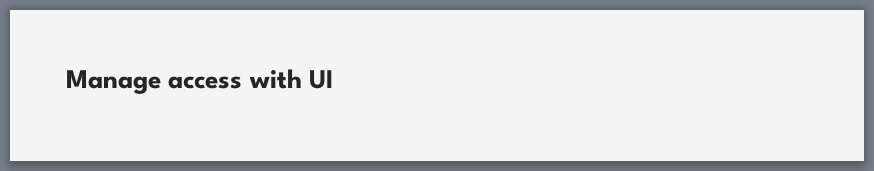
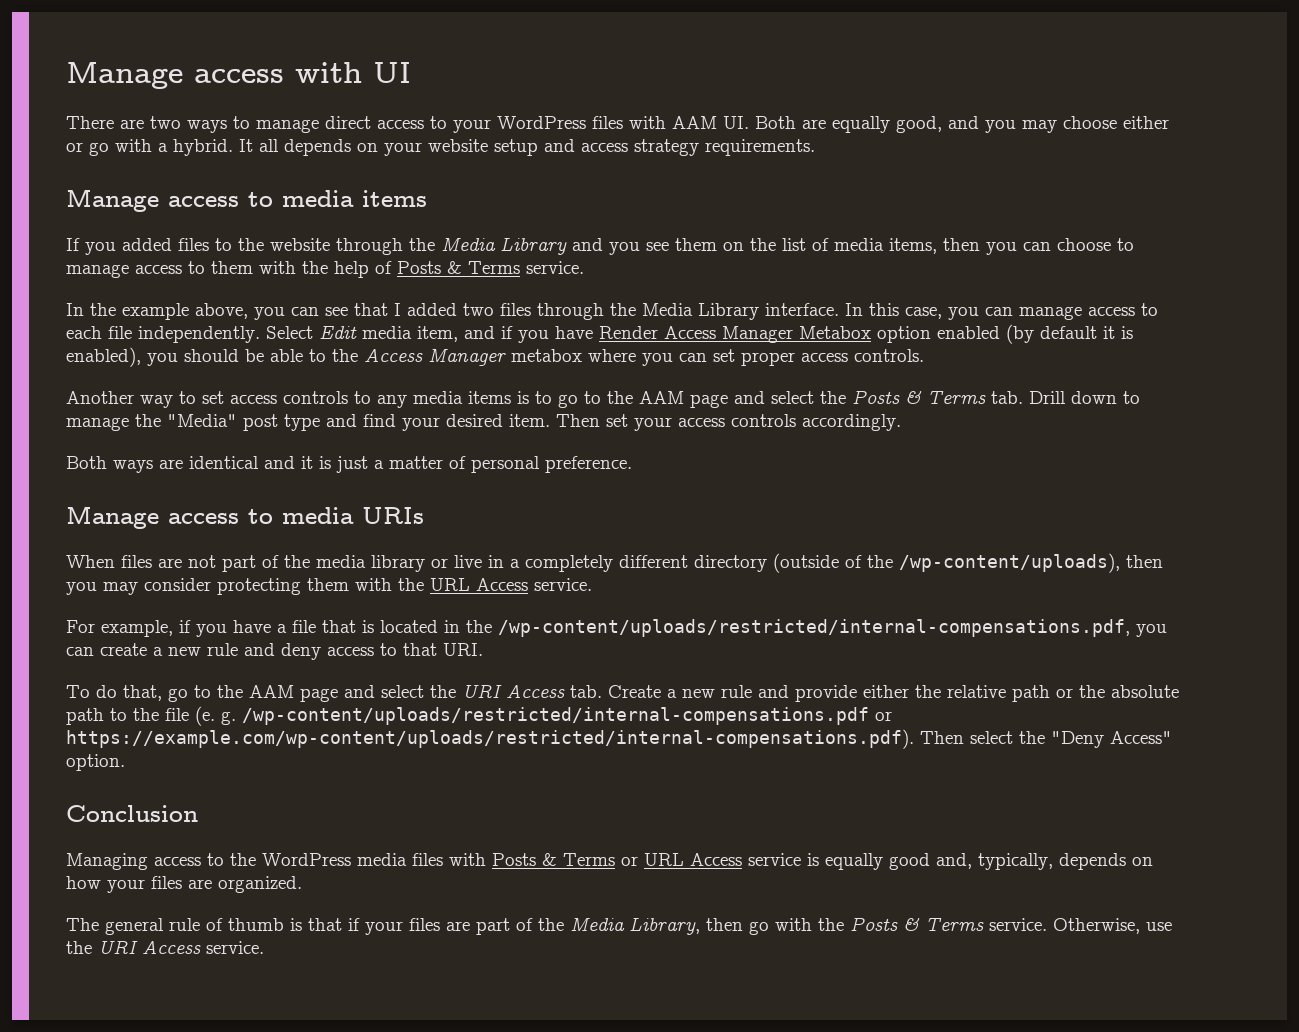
+ There are two ways to manage direct access to your WordPress files with AAM UI. Both are equally good, and you may choose either or go with a hybrid. It all depends on your website setup and access strategy requirements.
+ Manage access to media items
+ If you added files to the website through the Media Library and you see them on the list of media items, then you can choose to manage access to them with the help of Posts & Terms service.
+ In the example above, you can see that I added two files through the Media Library interface. In this case, you can manage access to each file independently. Select Edit media item, and if you have Render Access Manager Metabox option enabled (by default it is enabled), you should be able to the Access Manager metabox where you can set proper access controls.
+ Another way to set access controls to any media items is to go to the AAM page and select the Posts & Terms tab. Drill down to manage the "Media" post type and find your desired item. Then set your access controls accordingly.
+ Both ways are identical and it is just a matter of personal preference.
+ Manage access to media URIs
+ When files are not part of the media library or live in a completely different directory (outside of the /wp-content/uploads), then you may consider protecting them with the URL Access service.
+ For example, if you have a file that is located in the /wp-content/uploads/restricted/internal-compensations.pdf, you can create a new rule and deny access to that URI.
+ To do that, go to the AAM page and select the URI Access tab. Create a new rule and provide either the relative path or the absolute path to the file (e. g. /wp-content/uploads/restricted/internal-compensations.pdf or https://example.com/wp-content/uploads/restricted/internal-compensations.pdf). Then select the "Deny Access" option.
+ Conclusion
+ Managing access to the WordPress media files with Posts & Terms or URL Access service is equally good and, typically, depends on how your files are organized.
+ The general rule of thumb is that if your files are part of the Media Library, then go with the Posts & Terms service. Otherwise, use the URI Access service.

